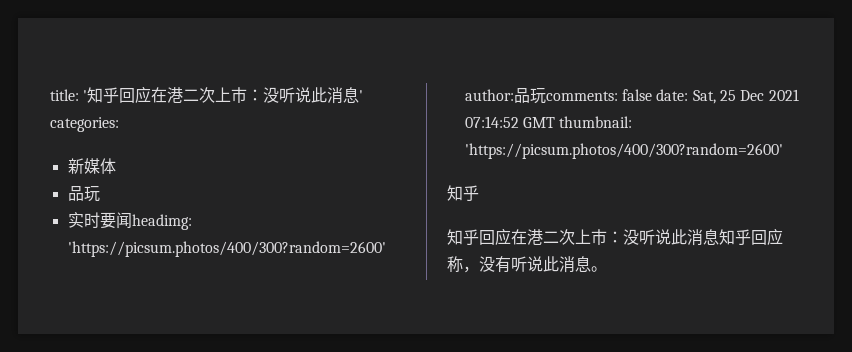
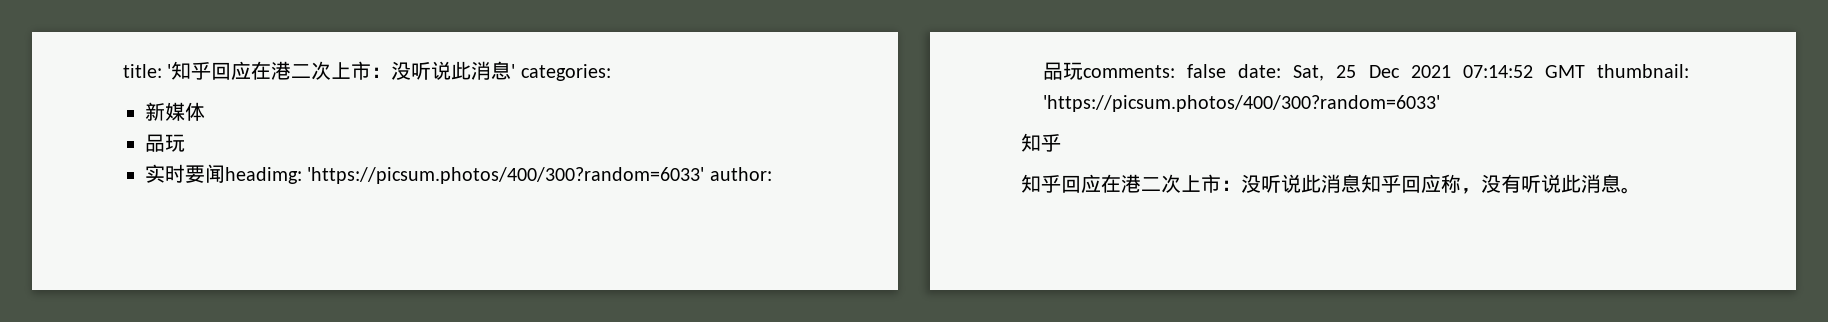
- 实时要闻headimg: 'https://picsum.photos/400/300?random=2600' author:品玩comments: false date: Sat, 25 Dec 2021 07:14:52 GMT thumbnail: 'https://picsum.photos/400/300?random=2600'
+ 实时要闻headimg: 'https://picsum.photos/400/300?random=6033' author:品玩comments: false date: Sat, 25 Dec 2021 07:14:52 GMT thumbnail: 'https://picsum.photos/400/300?random=6033'

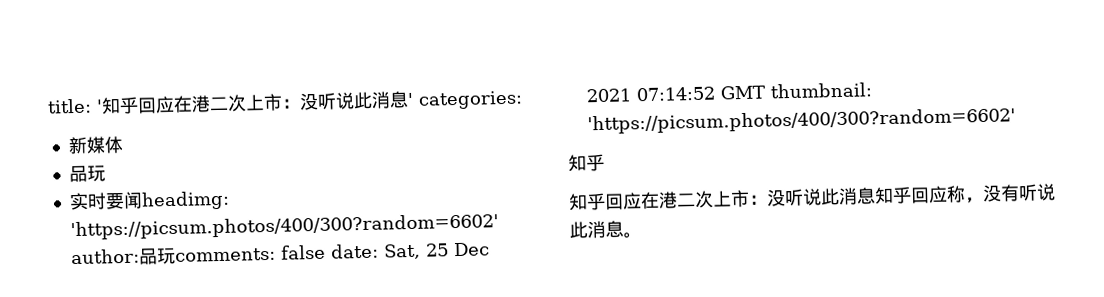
- 实时要闻headimg: 'https://picsum.photos/400/300?random=6033' author:品玩comments: false date: Sat, 25 Dec 2021 07:14:52 GMT thumbnail: 'https://picsum.photos/400/300?random=6033'
+ 实时要闻headimg: 'https://picsum.photos/400/300?random=6602' author:品玩comments: false date: Sat, 25 Dec 2021 07:14:52 GMT thumbnail: 'https://picsum.photos/400/300?random=6602'

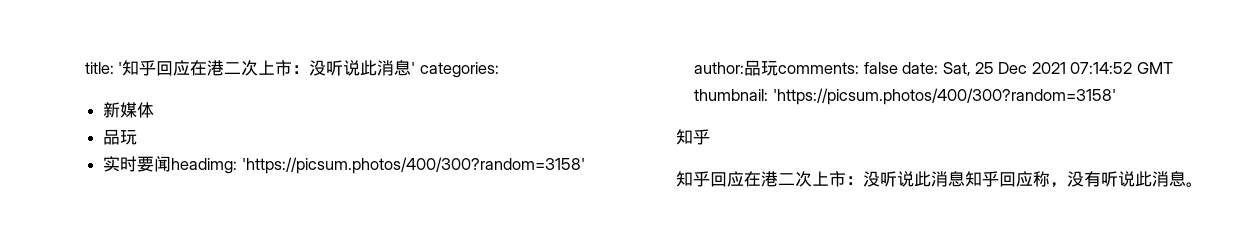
- 实时要闻headimg: 'https://picsum.photos/400/300?random=6602' author:品玩comments: false date: Sat, 25 Dec 2021 07:14:52 GMT thumbnail: 'https://picsum.photos/400/300?random=6602'
+ 实时要闻headimg: 'https://picsum.photos/400/300?random=3158' author:品玩comments: false date: Sat, 25 Dec 2021 07:14:52 GMT thumbnail: 'https://picsum.photos/400/300?random=3158'

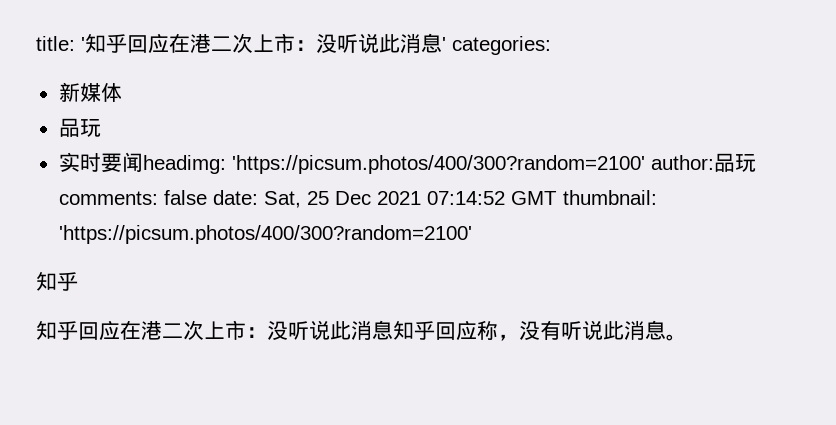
- 实时要闻headimg: 'https://picsum.photos/400/300?random=3158' author:品玩comments: false date: Sat, 25 Dec 2021 07:14:52 GMT thumbnail: 'https://picsum.photos/400/300?random=3158'
+ 实时要闻headimg: 'https://picsum.photos/400/300?random=2100' author:品玩comments: false date: Sat, 25 Dec 2021 07:14:52 GMT thumbnail: 'https://picsum.photos/400/300?random=2100'

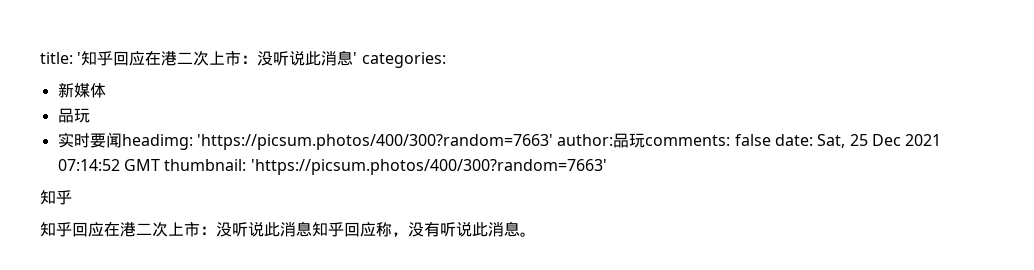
- 实时要闻headimg: 'https://picsum.photos/400/300?random=2100' author:品玩comments: false date: Sat, 25 Dec 2021 07:14:52 GMT thumbnail: 'https://picsum.photos/400/300?random=2100'
+ 实时要闻headimg: 'https://picsum.photos/400/300?random=7663' author:品玩comments: false date: Sat, 25 Dec 2021 07:14:52 GMT thumbnail: 'https://picsum.photos/400/300?random=7663'

